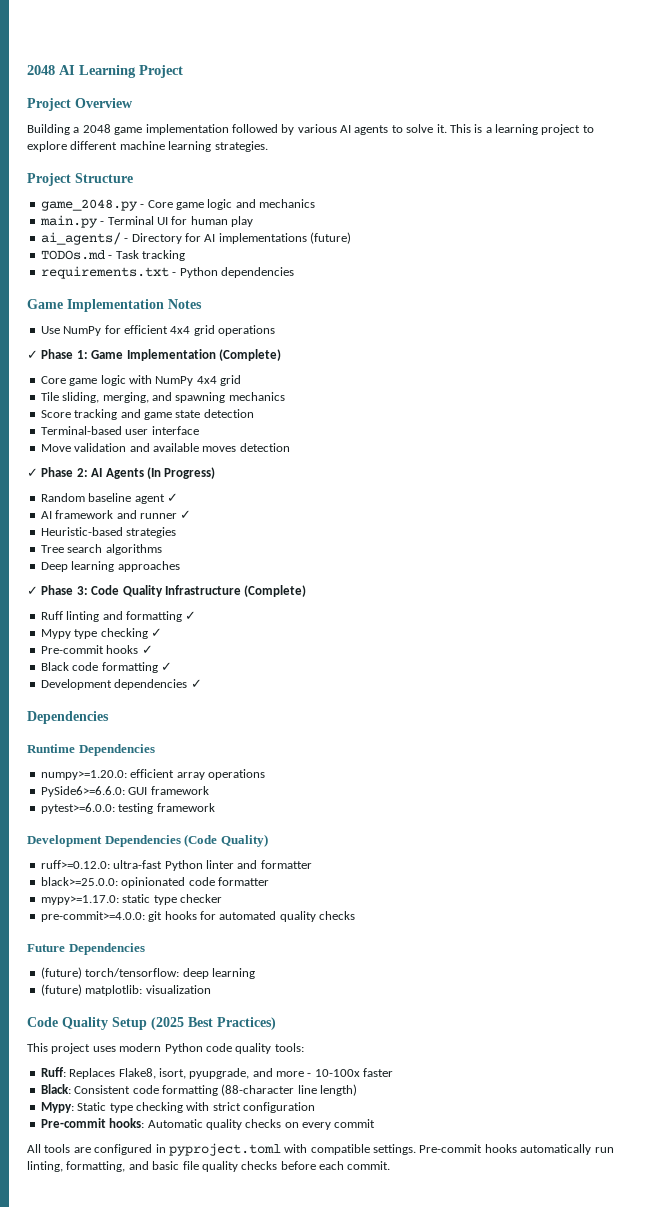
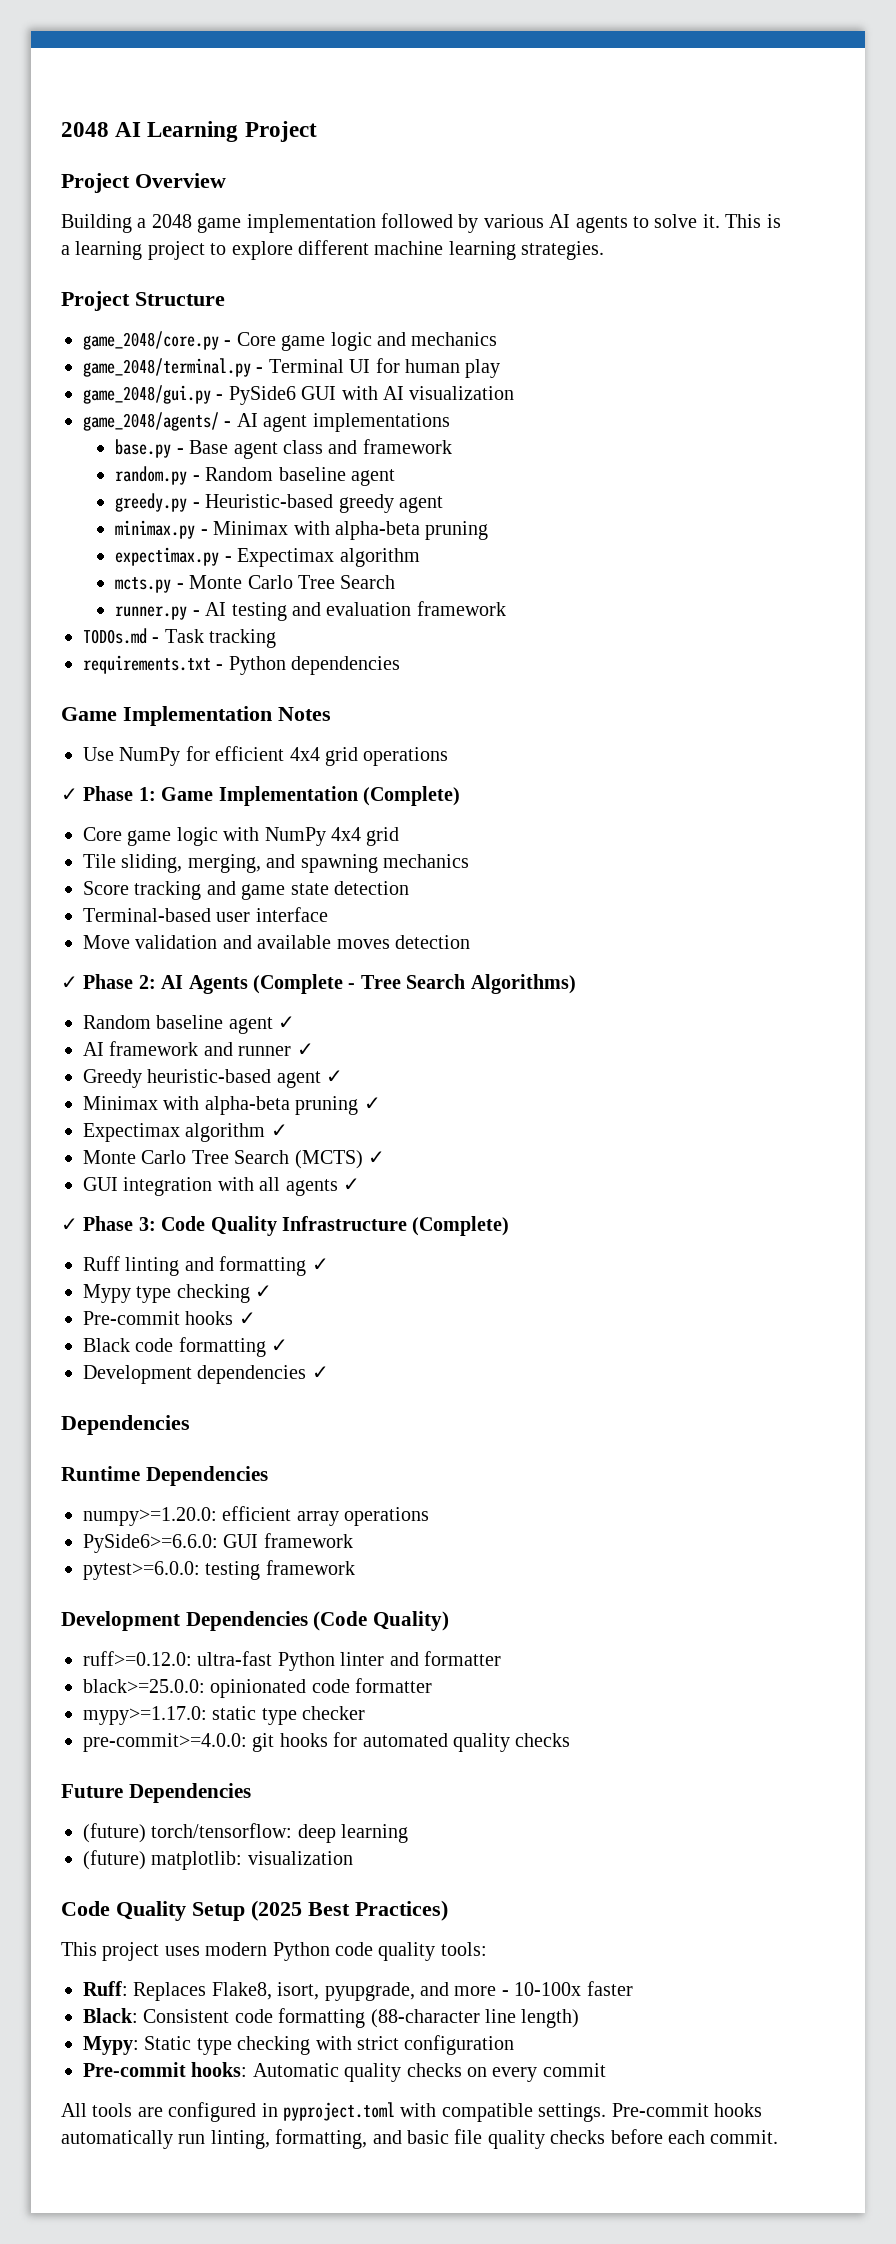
- game_2048.py - Core game logic and mechanics
+ game_2048/core.py - Core game logic and mechanics
- main.py - Terminal UI for human play
+ game_2048/terminal.py - Terminal UI for human play
- ai_agents/ - Directory for AI implementations (future)
+ game_2048/gui.py - PySide6 GUI with AI visualization
+ game_2048/agents/ - AI agent implementations
+ base.py - Base agent class and framework
+ random.py - Random baseline agent
+ greedy.py - Heuristic-based greedy agent
+ minimax.py - Minimax with alpha-beta pruning
+ expectimax.py - Expectimax algorithm
+ mcts.py - Monte Carlo Tree Search
+ runner.py - AI testing and evaluation framework
- ✓ Phase 2: AI Agents (In Progress)
+ ✓ Phase 2: AI Agents (Complete - Tree Search Algorithms)
- Heuristic-based strategies
- Tree search algorithms
- Deep learning approaches
+ Greedy heuristic-based agent ✓
+ Minimax with alpha-beta pruning ✓
+ Expectimax algorithm ✓
+ Monte Carlo Tree Search (MCTS) ✓
+ GUI integration with all agents ✓

